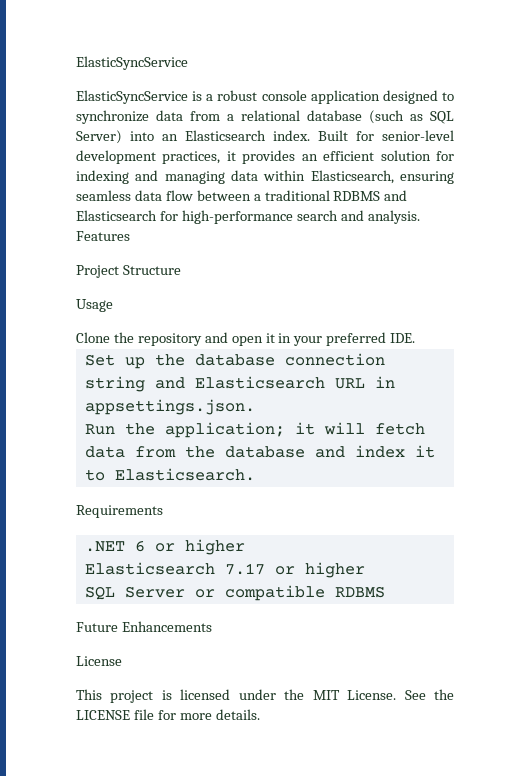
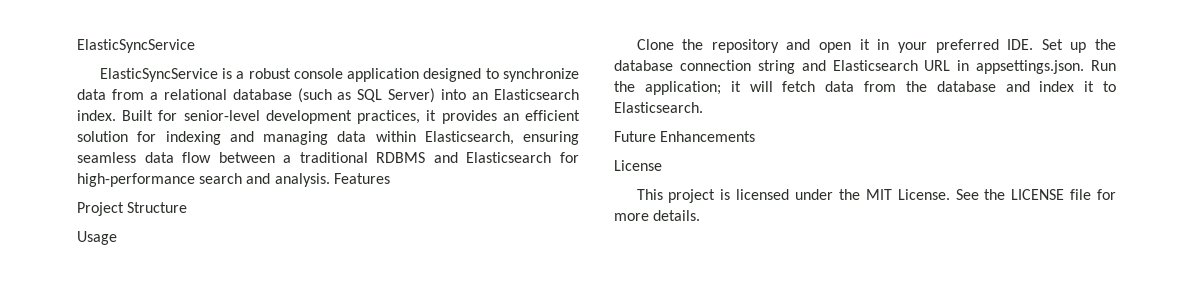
- Clone the repository and open it in your preferred IDE.
- Set up the database connection string and Elasticsearch URL in appsettings.json.
- Run the application; it will fetch data from the database and index it to Elasticsearch.
+ Clone the repository and open it in your preferred IDE. Set up the database connection string and Elasticsearch URL in appsettings.json. Run the application; it will fetch data from the database and index it to Elasticsearch.
- Requirements
- .NET 6 or higher
- Elasticsearch 7.17 or higher
- SQL Server or compatible RDBMS

